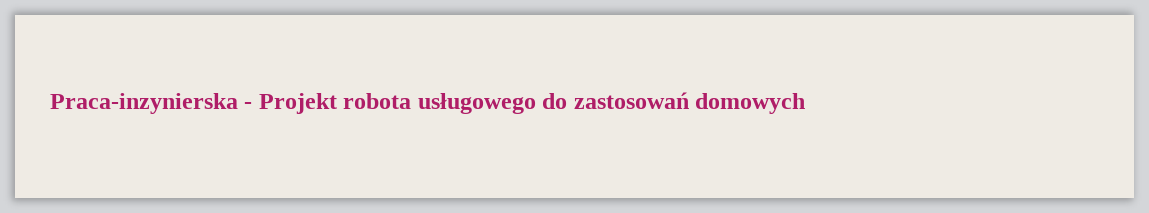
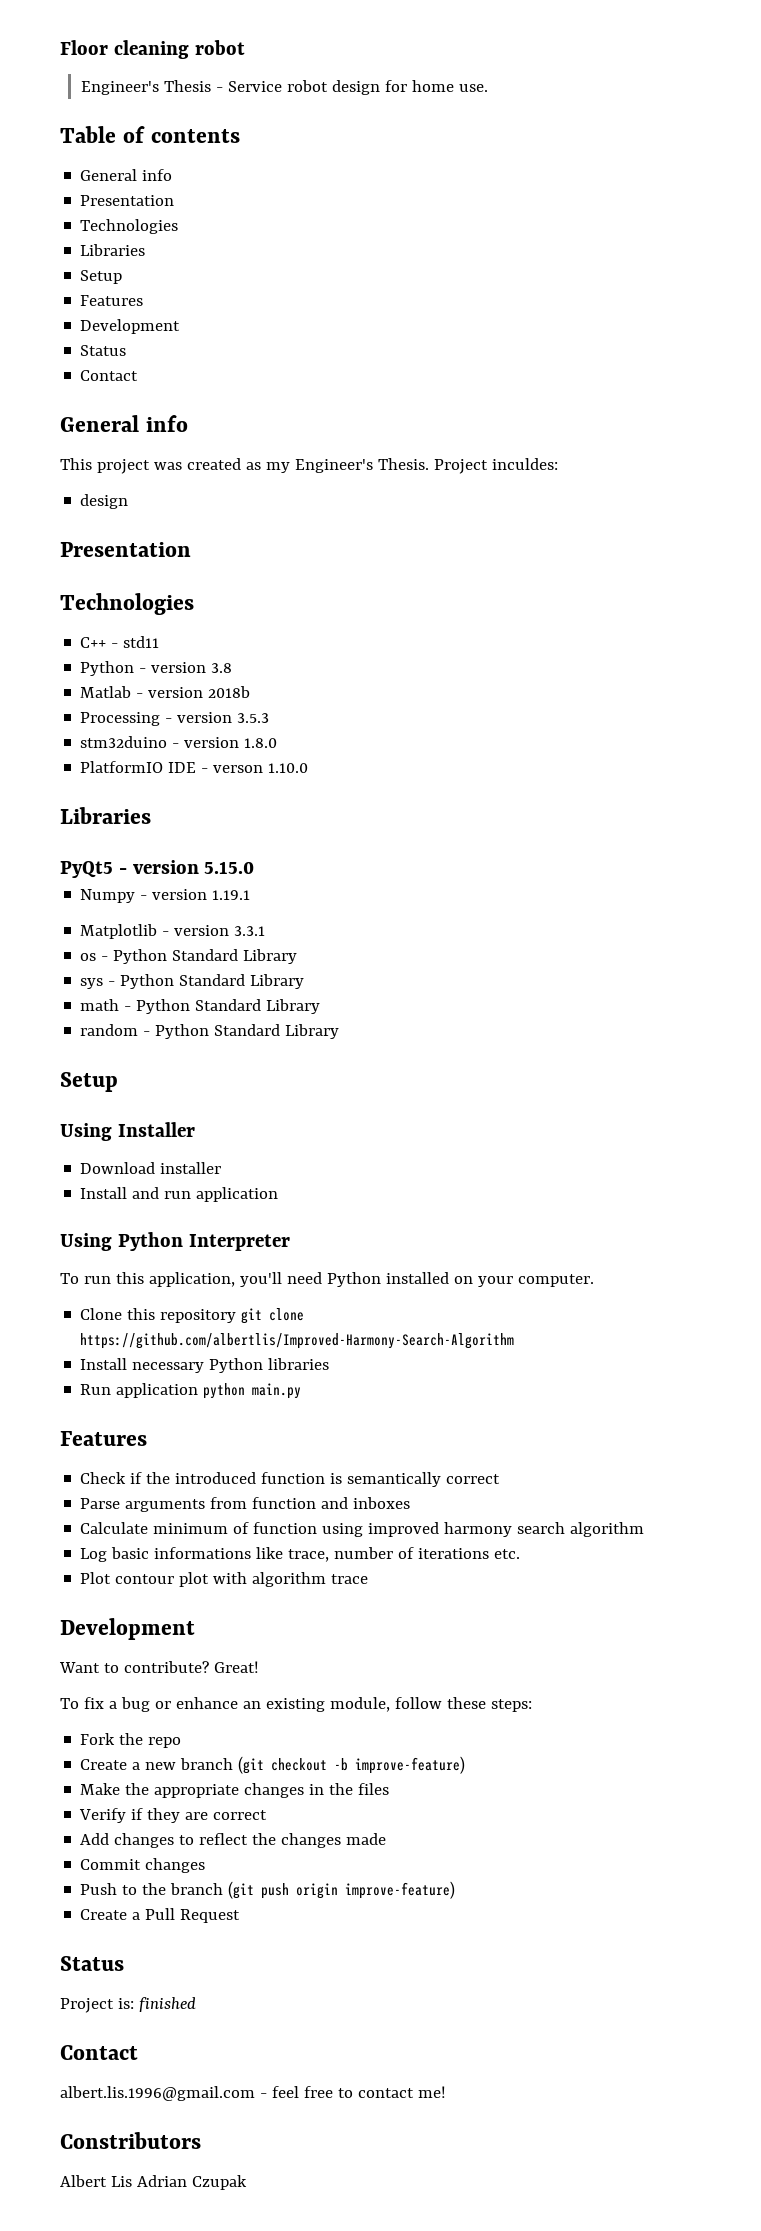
- Praca-inzynierska - Projekt robota usługowego do zastosowań domowych
+ Floor cleaning robot
+ Engineer's Thesis - Service robot design for home use.
+ Table of contents
+ General info
+ Presentation
+ Technologies
+ Libraries
+ Setup
+ Features
+ Development
+ Status
+ Contact
+ General info
+ This project was created as my Engineer's Thesis. Project inculdes:
+ design
+ Presentation
+ Technologies
+ C++ - std11
+ Python - version 3.8
+ Matlab - version 2018b
+ Processing - version 3.5.3
+ stm32duino - version 1.8.0
+ PlatformIO IDE - verson 1.10.0
+ Libraries
+ PyQt5 - version 5.15.0
+ Numpy - version 1.19.1
+ Matplotlib - version 3.3.1
+ os - Python Standard Library
+ sys - Python Standard Library
+ math - Python Standard Library
+ random - Python Standard Library
+ Setup
+ Using Installer
+ Download installer
+ Install and run application
+ Using Python Interpreter
+ To run this application, you'll need Python installed on your computer.
+ Clone this repository git clone https://github.com/albertlis/Improved-Harmony-Search-Algorithm
+ Install necessary Python libraries
+ Run application python main.py
+ Features
+ Check if the introduced function is semantically correct
+ Parse arguments from function and inboxes
+ Calculate minimum of function using improved harmony search algorithm
+ Log basic informations like trace, number of iterations etc.
+ Plot contour plot with algorithm trace
+ Development
+ Want to contribute? Great!
+ To fix a bug or enhance an existing module, follow these steps:
+ Fork the repo
+ Create a new branch (git checkout -b improve-feature)
+ Make the appropriate changes in the files
+ Verify if they are correct
+ Add changes to reflect the changes made
+ Commit changes
+ Push to the branch (git push origin improve-feature)
+ Create a Pull Request
+ Status
+ Project is: finished
+ Contact
+ albert.lis.1996@gmail.com - feel free to contact me!
+ Constributors
+ Albert Lis Adrian Czupak

